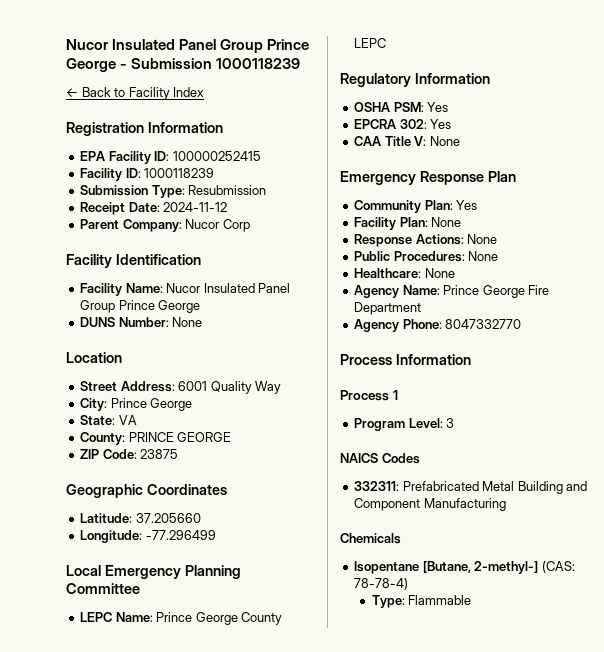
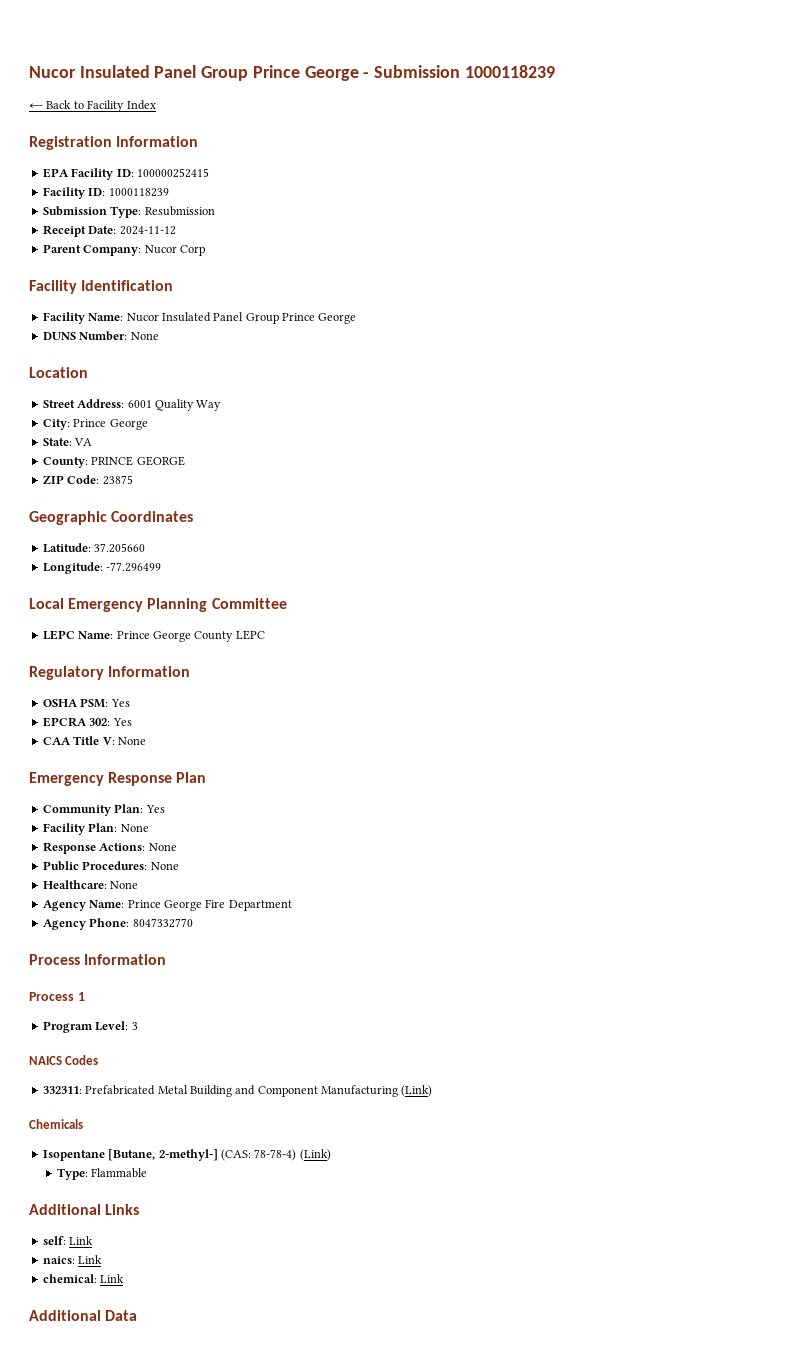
- 332311: Prefabricated Metal Building and Component Manufacturing
+ 332311: Prefabricated Metal Building and Component Manufacturing (Link)
- Isopentane [Butane, 2-methyl-] (CAS: 78-78-4)
+ Isopentane [Butane, 2-methyl-] (CAS: 78-78-4) (Link)
+ Additional Links
+ self: Link
+ naics: Link
+ chemical: Link
+ Additional Data

